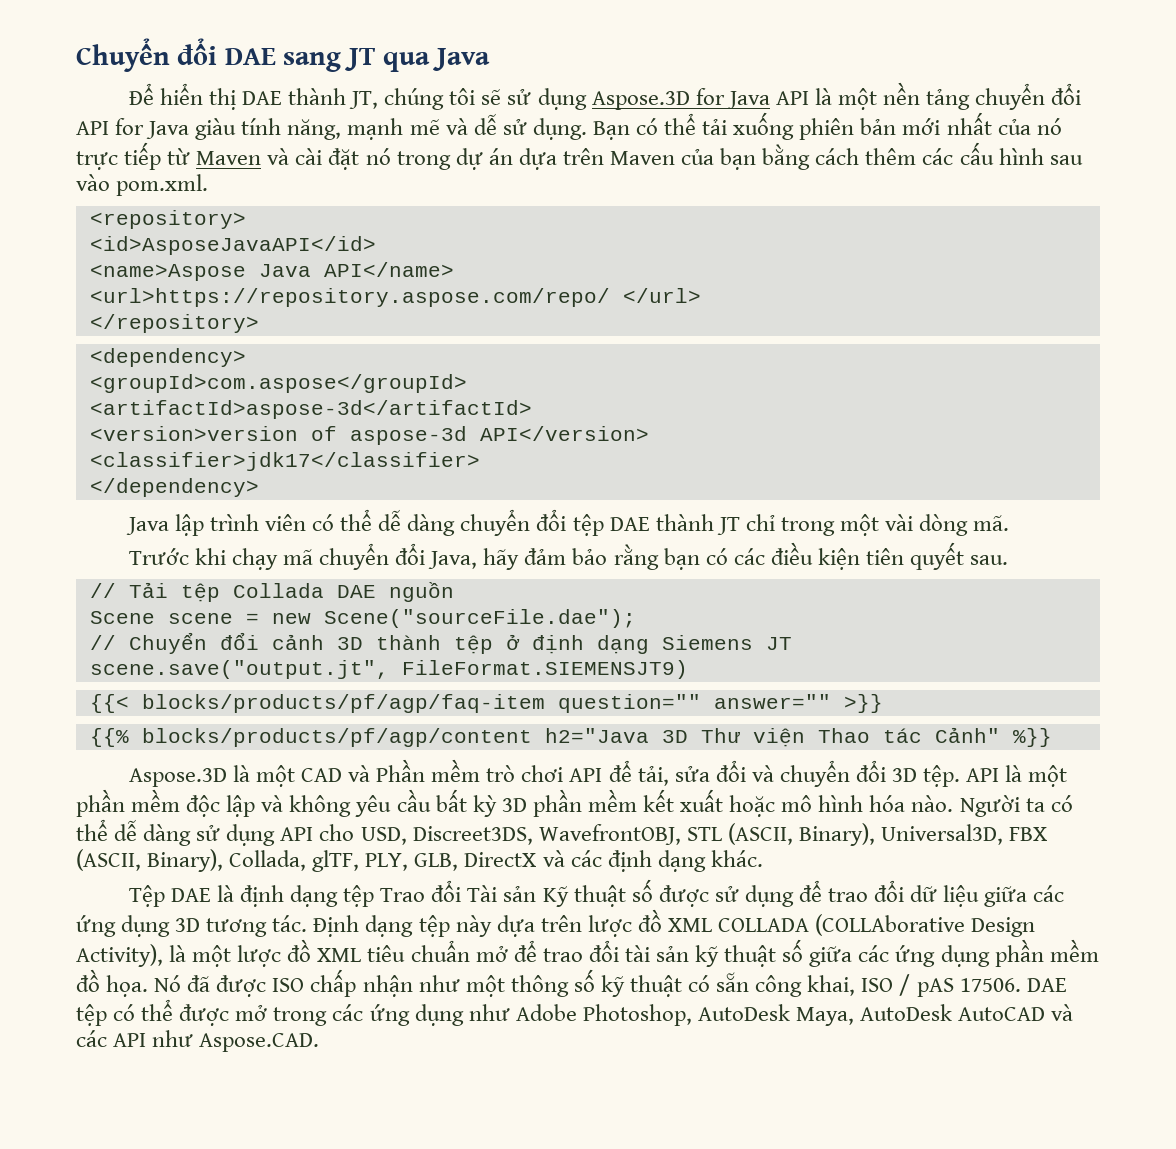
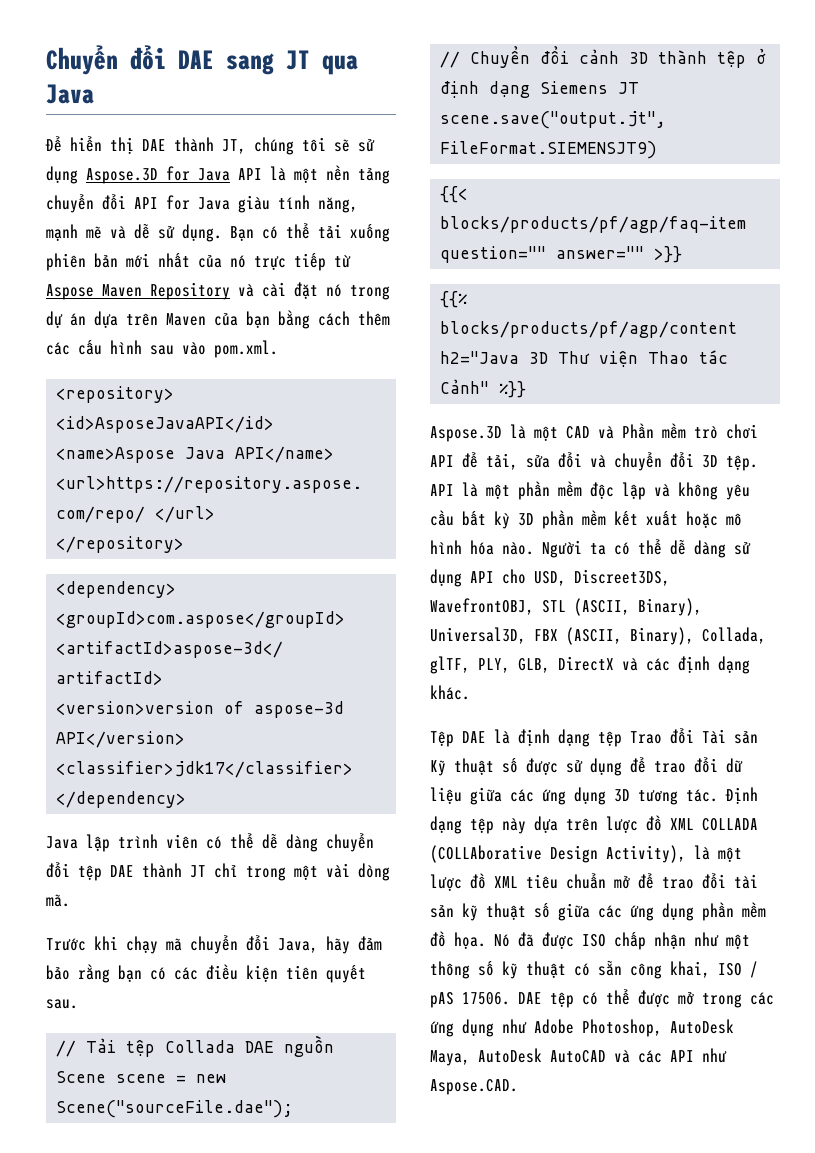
- Bạn có thể tải xuống phiên bản mới nhất của nó trực tiếp từ Maven và cài đặt nó trong dự án dựa trên Maven của bạn bằng cách thêm các cấu hình sau vào pom.xml.
+ Bạn có thể tải xuống phiên bản mới nhất của nó trực tiếp từ Aspose Maven Repository và cài đặt nó trong dự án dựa trên Maven của bạn bằng cách thêm các cấu hình sau vào pom.xml.

